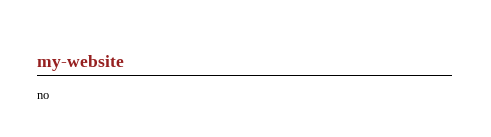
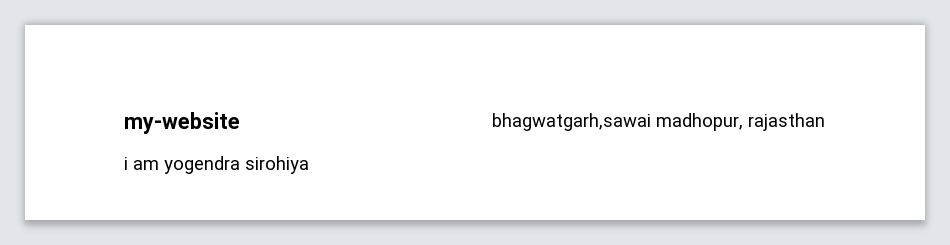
- no
+ i am yogendra sirohiya bhagwatgarh,sawai madhopur, rajasthan

